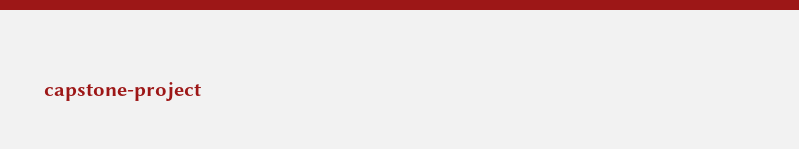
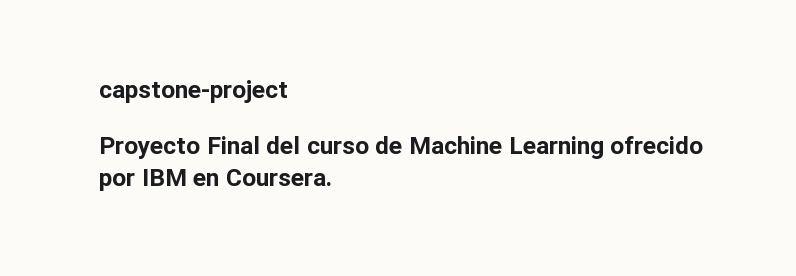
+ Proyecto Final del curso de Machine Learning ofrecido por IBM en Coursera.

